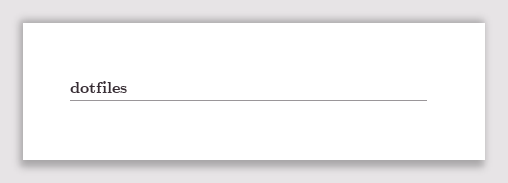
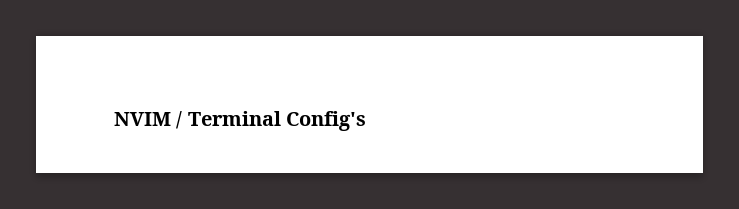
- dotfiles
+ NVIM / Terminal Config's

